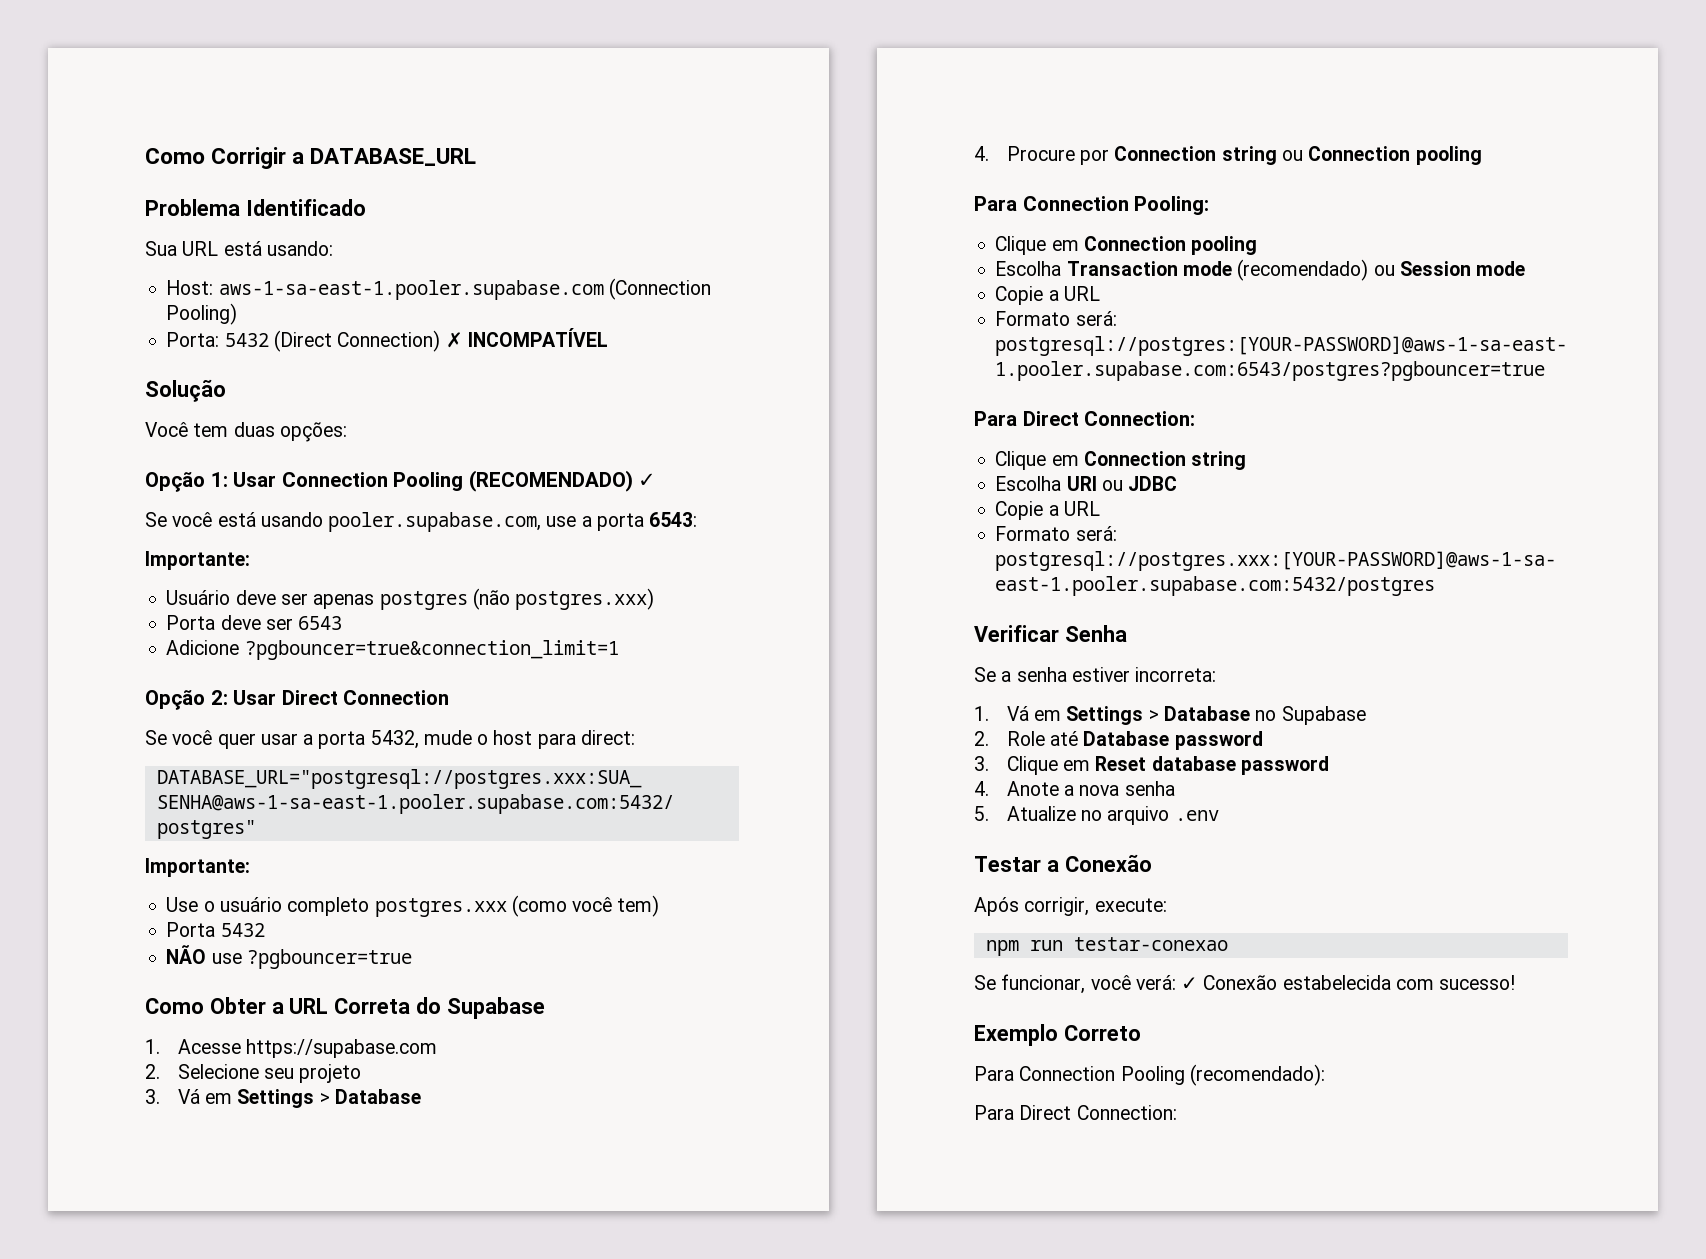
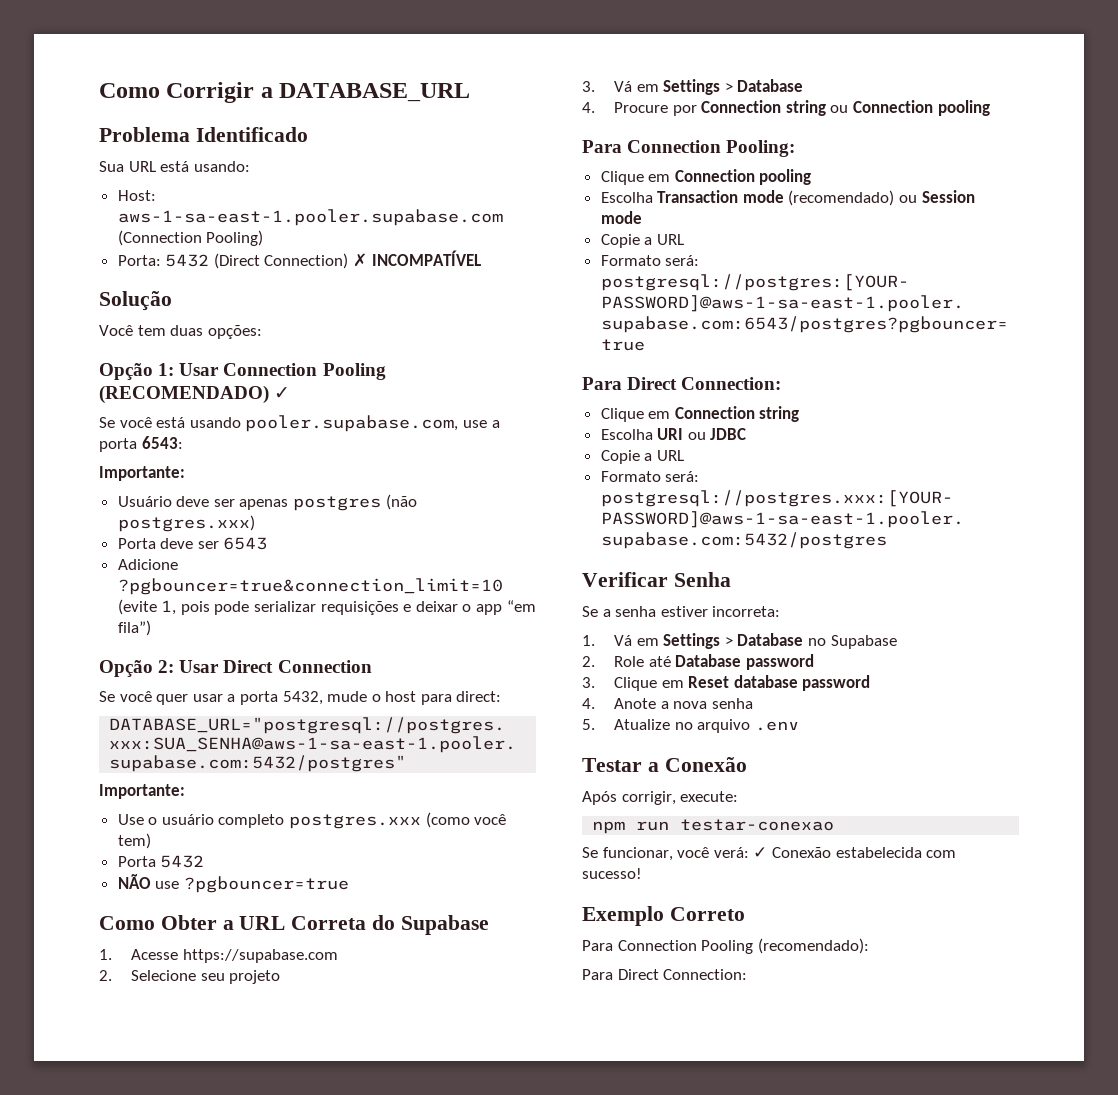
- Adicione ?pgbouncer=true&connection_limit=1
+ Adicione ?pgbouncer=true&connection_limit=10 (evite 1, pois pode serializar requisições e deixar o app “em fila”)

